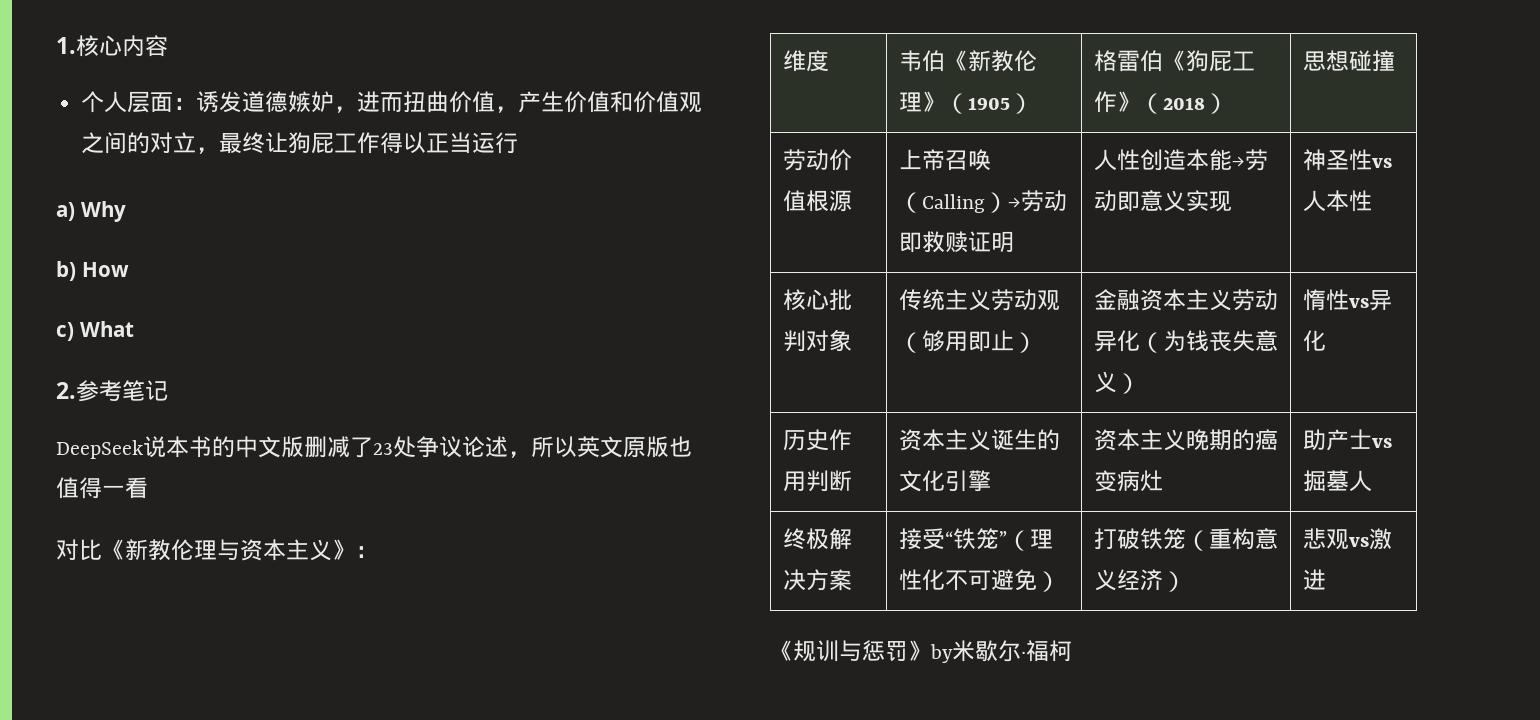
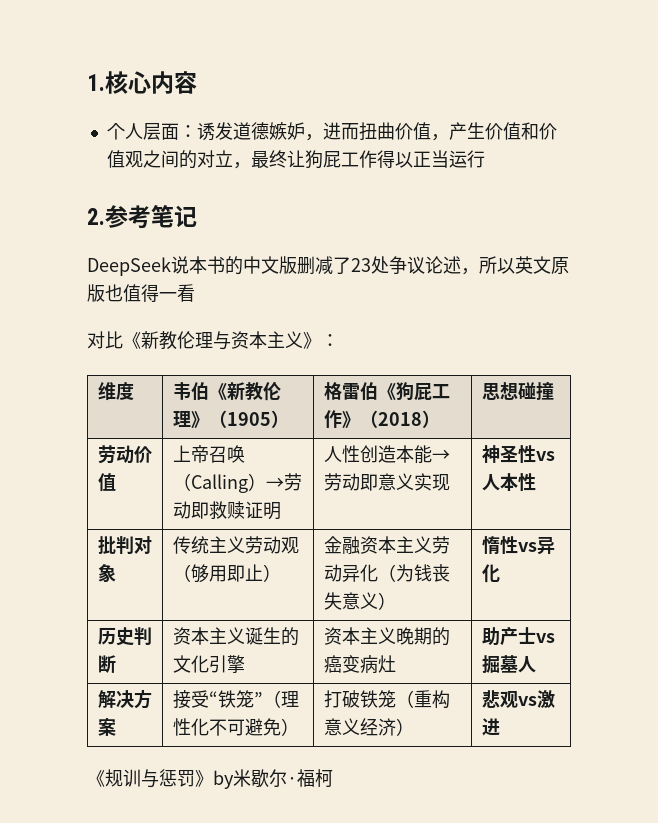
- a) Why
- b) How
- c) What
- 劳动价值根源 | 上帝召唤（Calling）→劳动即救赎证明 | 人性创造本能→劳动即意义实现 | 神圣性vs人本性
+ 劳动价值 | 上帝召唤（Calling）→劳动即救赎证明 | 人性创造本能→劳动即意义实现 | 神圣性vs人本性
- 核心批判对象 | 传统主义劳动观（够用即止） | 金融资本主义劳动异化（为钱丧失意义） | 惰性vs异化
+ 批判对象 | 传统主义劳动观（够用即止） | 金融资本主义劳动异化（为钱丧失意义） | 惰性vs异化
- 历史作用判断 | 资本主义诞生的文化引擎 | 资本主义晚期的癌变病灶 | 助产士vs掘墓人
+ 历史判断 | 资本主义诞生的文化引擎 | 资本主义晚期的癌变病灶 | 助产士vs掘墓人
- 终极解决方案 | 接受“铁笼”（理性化不可避免） | 打破铁笼（重构意义经济） | 悲观vs激进
+ 解决方案 | 接受“铁笼”（理性化不可避免） | 打破铁笼（重构意义经济） | 悲观vs激进

